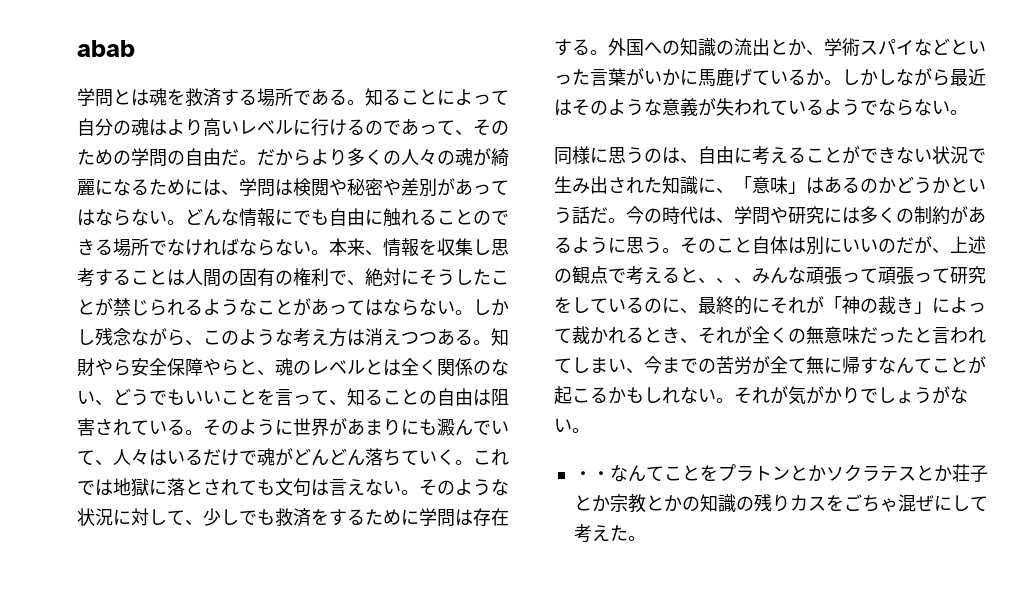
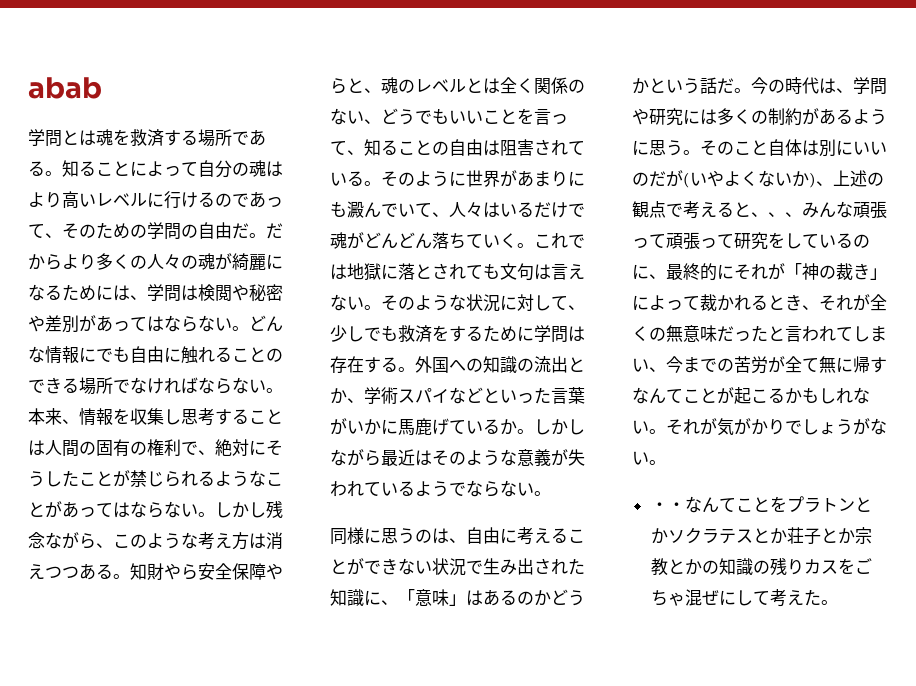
- そのこと自体は別にいいのだが、上述の観点で考えると、、、みんな頑張って頑張って研究をしているのに、最終的にそれが「神の裁き」によって裁かれるとき、それが全くの無意味だったと言われてしまい、今までの苦労が全て無に帰すなんてことが起こるかもしれない。
+ そのこと自体は別にいいのだが(いやよくないか)、上述の観点で考えると、、、みんな頑張って頑張って研究をしているのに、最終的にそれが「神の裁き」によって裁かれるとき、それが全くの無意味だったと言われてしまい、今までの苦労が全て無に帰すなんてことが起こるかもしれない。

